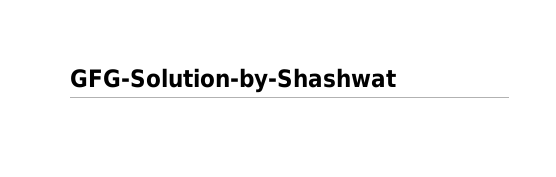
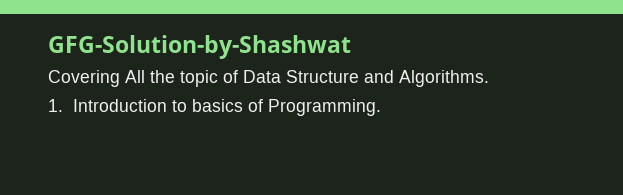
+ Covering All the topic of Data Structure and Algorithms.
+ 1. Introduction to basics of Programming.

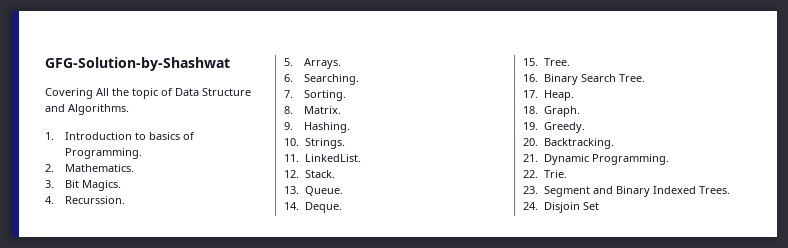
+ 2. Mathematics.
+ 3. Bit Magics.
+ 4. Recurssion.
+ 5. Arrays.
+ 6. Searching.
+ 7. Sorting.
+ 8. Matrix.
+ 9. Hashing.
+ 10. Strings.
+ 11. LinkedList.
+ 12. Stack.
+ 13. Queue.
+ 14. Deque.
+ 15. Tree.
+ 16. Binary Search Tree.
+ 17. Heap.
+ 18. Graph.
+ 19. Greedy.
+ 20. Backtracking.
+ 21. Dynamic Programming.
+ 22. Trie.
+ 23. Segment and Binary Indexed Trees.
+ 24. Disjoin Set

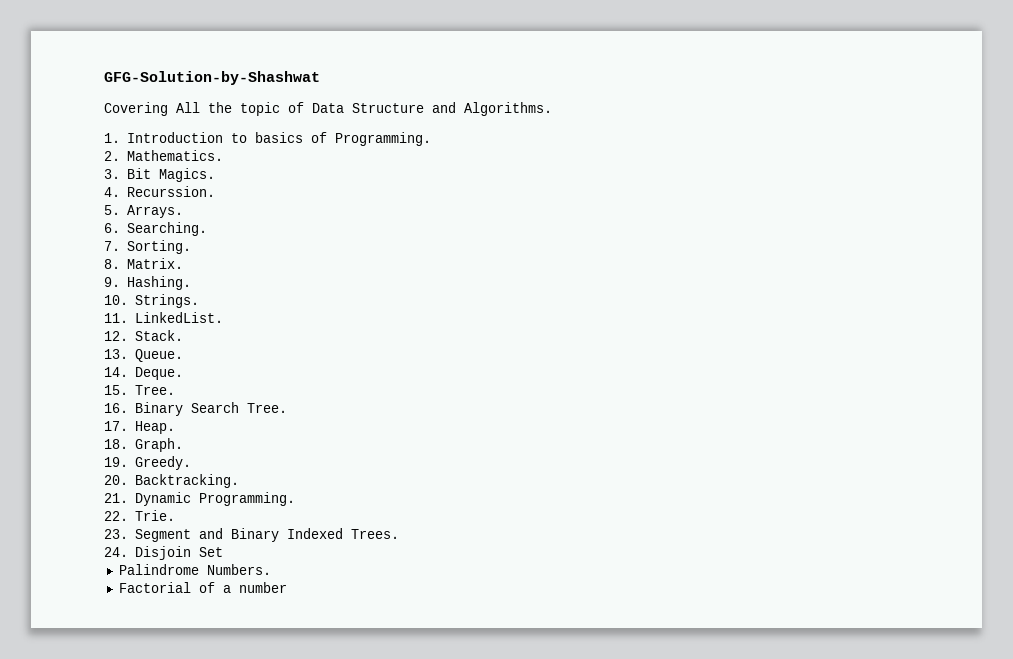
+ Palindrome Numbers.
+ Factorial of a number

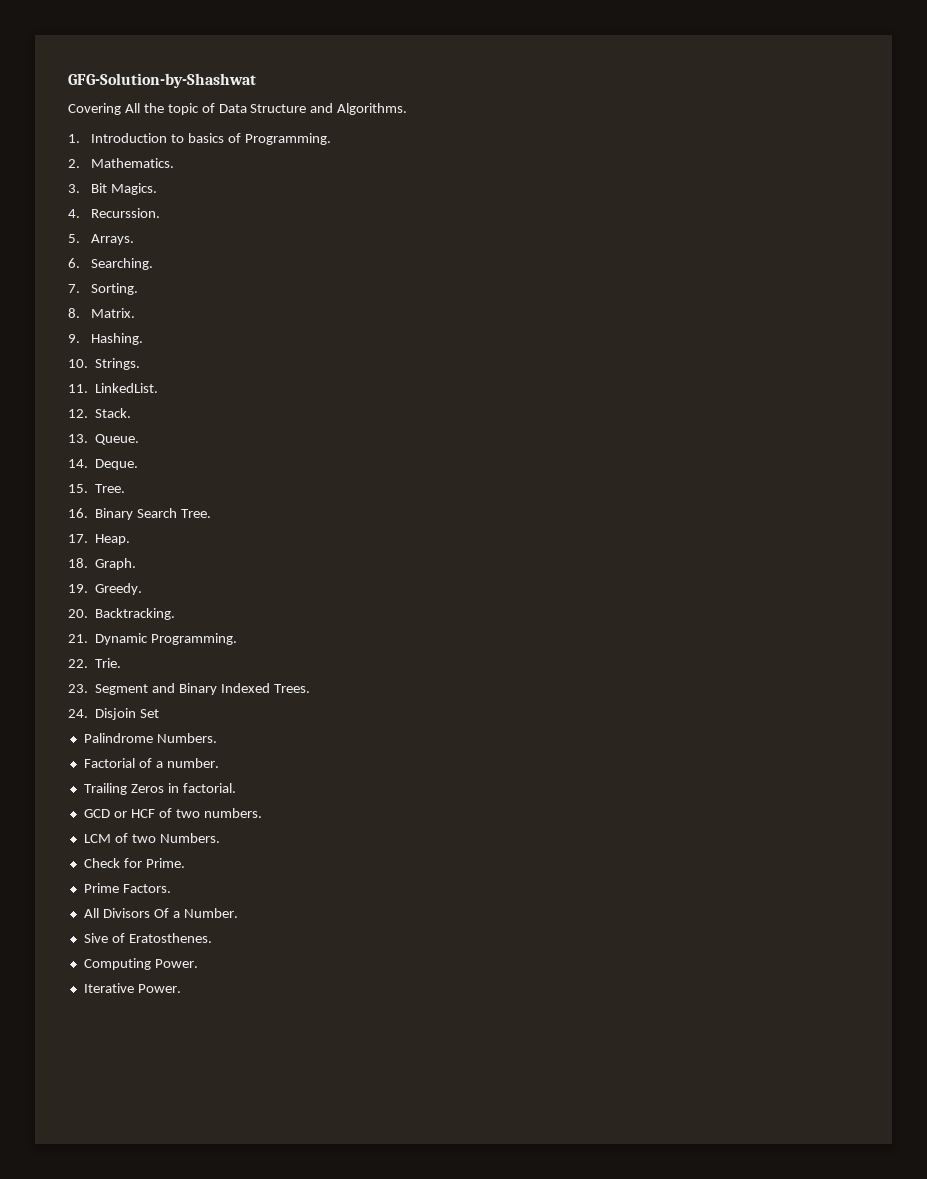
- Factorial of a number
+ Factorial of a number.
+ Trailing Zeros in factorial.
+ GCD or HCF of two numbers.
+ LCM of two Numbers.
+ Check for Prime.
+ Prime Factors.
+ All Divisors Of a Number.
+ Sive of Eratosthenes.
+ Computing Power.
+ Iterative Power.

